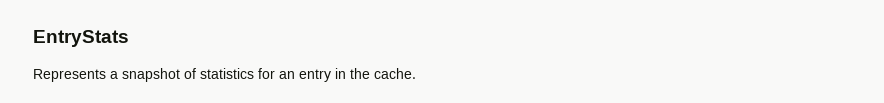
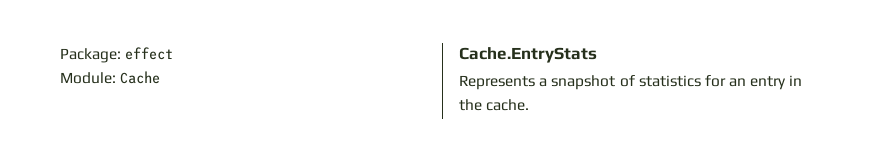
- EntryStats
+ Package: effect
+ Module: Cache
+ Cache.EntryStats

